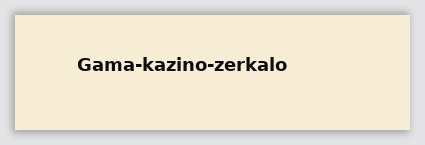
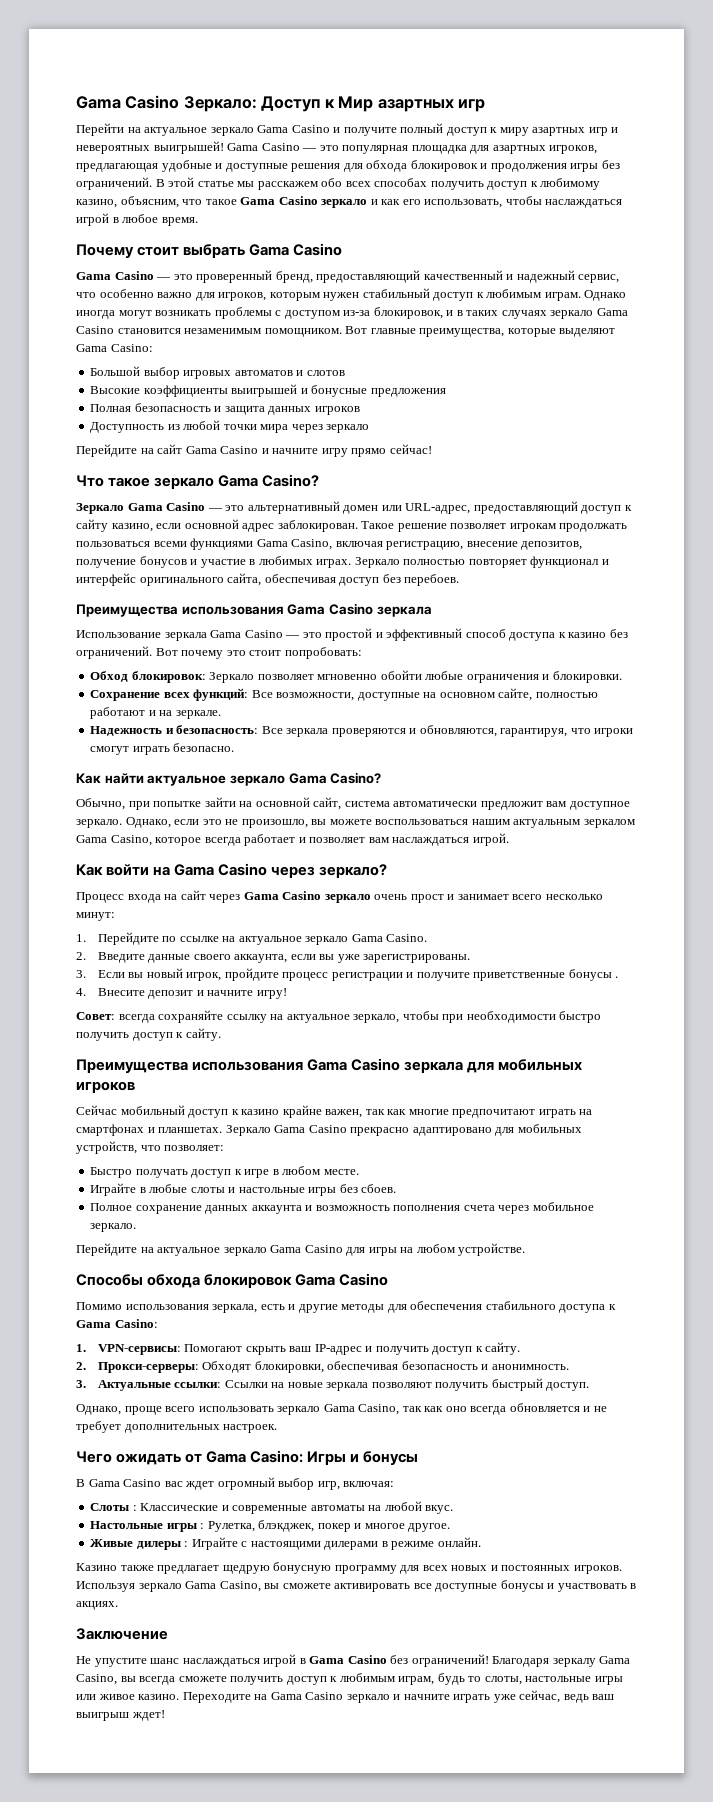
- Gama-kazino-zerkalo
+ Gama Casino Зеркало: Доступ к Мир азартных игр
+ Перейти на актуальное зеркало Gama Casino и получите полный доступ к миру азартных игр и невероятных выигрышей! Gama Casino — это популярная площадка для азартных игроков, предлагающая удобные и доступные решения для обхода блокировок и продолжения игры без ограничений. В этой статье мы расскажем обо всех способах получить доступ к любимому казино, объясним, что такое Gama Casino зеркало и как его использовать, чтобы наслаждаться игрой в любое время.
+ Почему стоит выбрать Gama Casino
+ Gama Casino — это проверенный бренд, предоставляющий качественный и надежный сервис, что особенно важно для игроков, которым нужен стабильный доступ к любимым играм. Однако иногда могут возникать проблемы с доступом из-за блокировок, и в таких случаях зеркало Gama Casino становится незаменимым помощником. Вот главные преимущества, которые выделяют Gama Casino:
+ Большой выбор игровых автоматов и слотов
+ Высокие коэффициенты выигрышей и бонусные предложения
+ Полная безопасность и защита данных игроков
+ Доступность из любой точки мира через зеркало
+ Перейдите на сайт Gama Casino и начните игру прямо сейчас!
+ Что такое зеркало Gama Casino?
+ Зеркало Gama Casino — это альтернативный домен или URL-адрес, предоставляющий доступ к сайту казино, если основной адрес заблокирован. Такое решение позволяет игрокам продолжать пользоваться всеми функциями Gama Casino, включая регистрацию, внесение депозитов, получение бонусов и участие в любимых играх. Зеркало полностью повторяет функционал и интерфейс оригинального сайта, обеспечивая доступ без перебоев.
+ Преимущества использования Gama Casino зеркала
+ Использование зеркала Gama Casino — это простой и эффективный способ доступа к казино без ограничений. Вот почему это стоит попробовать:
+ Обход блокировок: Зеркало позволяет мгновенно обойти любые ограничения и блокировки.
+ Сохранение всех функций: Все возможности, доступные на основном сайте, полностью работают и на зеркале.
+ Надежность и безопасность: Все зеркала проверяются и обновляются, гарантируя, что игроки смогут играть безопасно.
+ Как найти актуальное зеркало Gama Casino?
+ Обычно, при попытке зайти на основной сайт, система автоматически предложит вам доступное зеркало. Однако, если это не произошло, вы можете воспользоваться нашим актуальным зеркалом Gama Casino, которое всегда работает и позволяет вам наслаждаться игрой.
+ Как войти на Gama Casino через зеркало?
+ Процесс входа на сайт через Gama Casino зеркало очень прост и занимает всего несколько минут:
+ 1. Перейдите по ссылке на актуальное зеркало Gama Casino.
+ 2. Введите данные своего аккаунта, если вы уже зарегистрированы.
+ 3. Если вы новый игрок, пройдите процесс регистрации и получите приветственные бонусы .
+ 4. Внесите депозит и начните игру!
+ Совет: всегда сохраняйте ссылку на актуальное зеркало, чтобы при необходимости быстро получить доступ к сайту.
+ Преимущества использования Gama Casino зеркала для мобильных игроков
+ Сейчас мобильный доступ к казино крайне важен, так как многие предпочитают играть на смартфонах и планшетах. Зеркало Gama Casino прекрасно адаптировано для мобильных устройств, что позволяет:
+ Быстро получать доступ к игре в любом месте.
+ Играйте в любые слоты и настольные игры без сбоев.
+ Полное сохранение данных аккаунта и возможность пополнения счета через мобильное зеркало.
+ Перейдите на актуальное зеркало Gama Casino для игры на любом устройстве.
+ Способы обхода блокировок Gama Casino
+ Помимо использования зеркала, есть и другие методы для обеспечения стабильного доступа к Gama Casino:
+ 1. VPN-сервисы: Помогают скрыть ваш IP-адрес и получить доступ к сайту.
+ 2. Прокси-серверы: Обходят блокировки, обеспечивая безопасность и анонимность.
+ 3. Актуальные ссылки: Ссылки на новые зеркала позволяют получить быстрый доступ.
+ Однако, проще всего использовать зеркало Gama Casino, так как оно всегда обновляется и не требует дополнительных настроек.
+ Чего ожидать от Gama Casino: Игры и бонусы
+ В Gama Casino вас ждет огромный выбор игр, включая:
+ Слоты : Классические и современные автоматы на любой вкус.
+ Настольные игры : Рулетка, блэкджек, покер и многое другое.
+ Живые дилеры : Играйте с настоящими дилерами в режиме онлайн.
+ Казино также предлагает щедрую бонусную программу для всех новых и постоянных игроков. Используя зеркало Gama Casino, вы сможете активировать все доступные бонусы и участвовать в акциях.
+ Заключение
+ Не упустите шанс наслаждаться игрой в Gama Casino без ограничений! Благодаря зеркалу Gama Casino, вы всегда сможете получить доступ к любимым играм, будь то слоты, настольные игры или живое казино. Переходите на Gama Casino зеркало и начните играть уже сейчас, ведь ваш выигрыш ждет!

